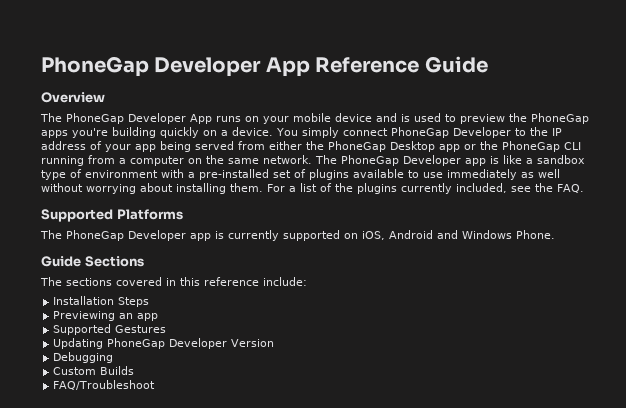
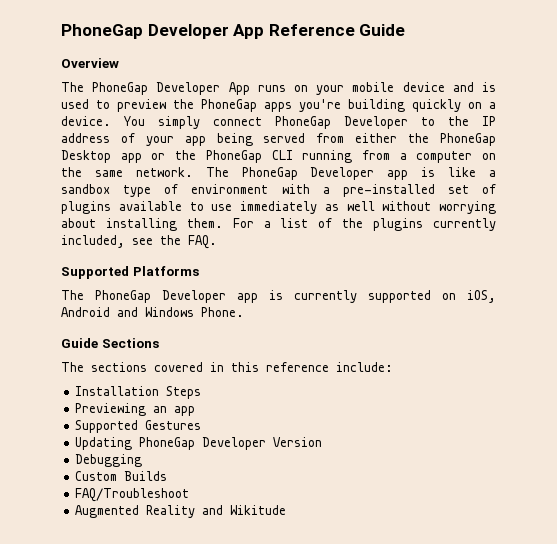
+ Augmented Reality and Wikitude

